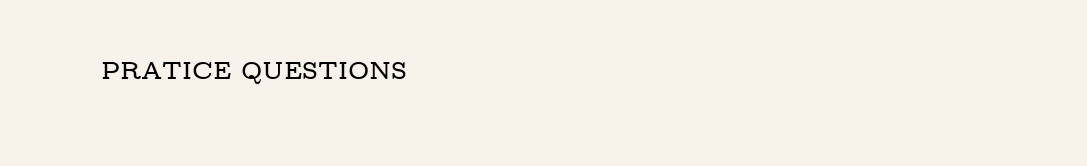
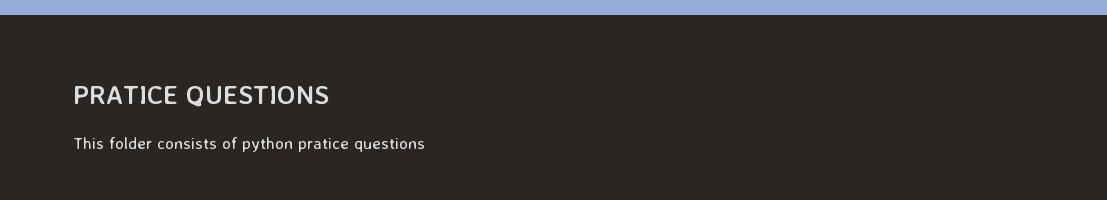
+ This folder consists of python pratice questions

